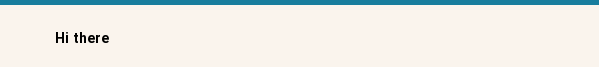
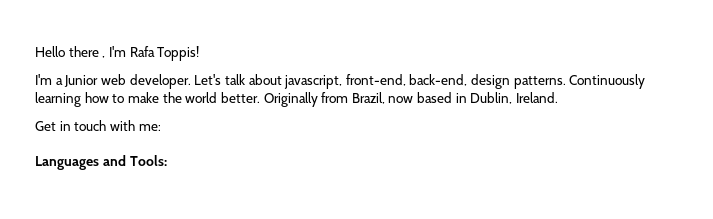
- Hi there
+ Hello there , I'm Rafa Toppis!
+ I'm a Junior web developer. Let's talk about javascript, front-end, back-end, design patterns. Continuously learning how to make the world better. Originally from Brazil, now based in Dublin, Ireland.
+ Get in touch with me:
+ Languages and Tools:

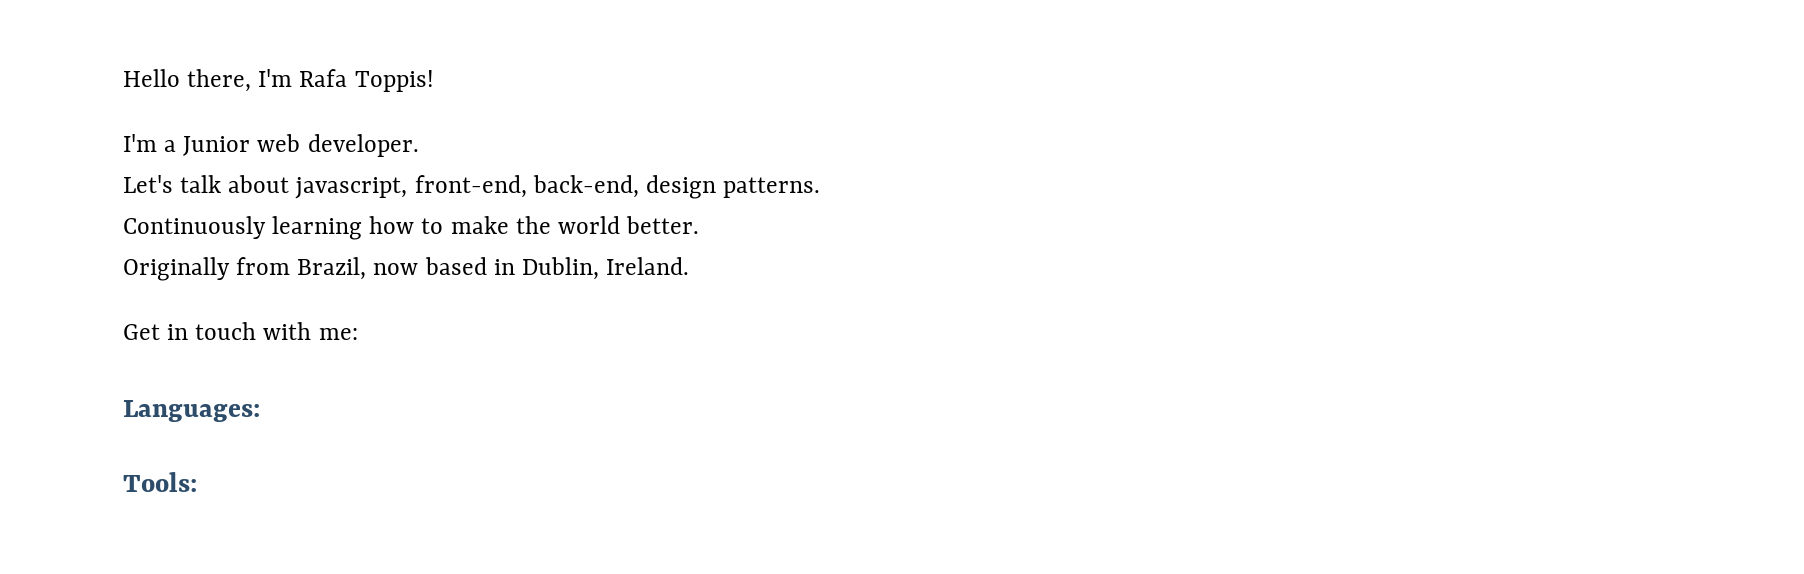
- Hello there , I'm Rafa Toppis!
+ Hello there, I'm Rafa Toppis!
- I'm a Junior web developer. Let's talk about javascript, front-end, back-end, design patterns. Continuously learning how to make the world better. Originally from Brazil, now based in Dublin, Ireland.
+ I'm a Junior web developer.
+ Let's talk about javascript, front-end, back-end, design patterns.
+ Continuously learning how to make the world better.
+ Originally from Brazil, now based in Dublin, Ireland.
- Languages and Tools:
+ Languages:
+ Tools:

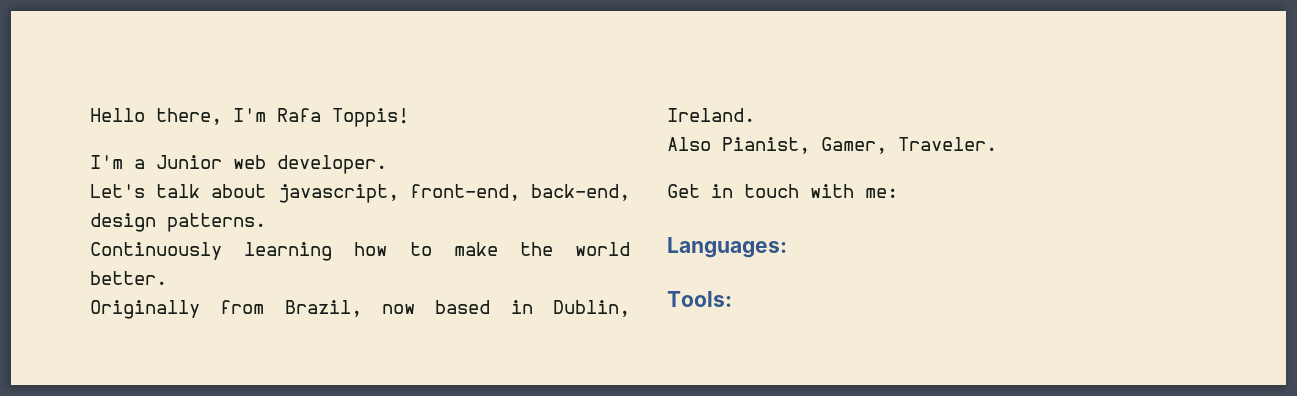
+ Also Pianist, Gamer, Traveler.

